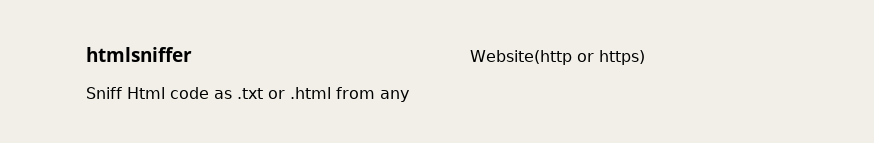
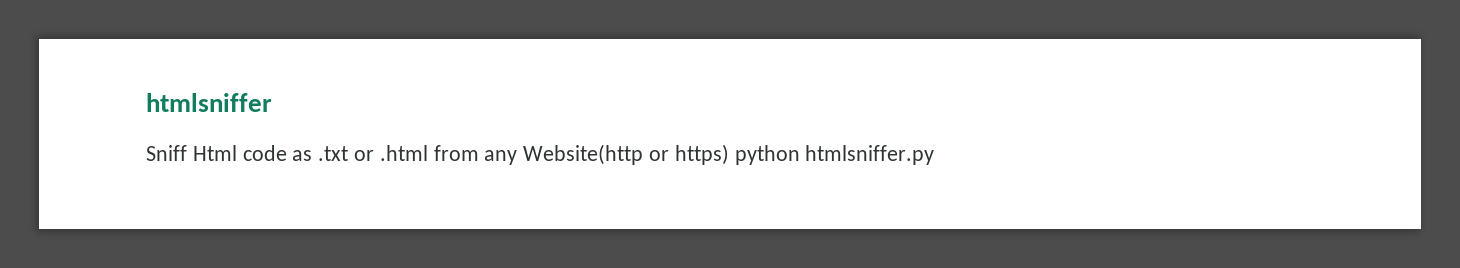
- Sniff Html code as .txt or .html from any Website(http or https)
+ Sniff Html code as .txt or .html from any Website(http or https) python htmlsniffer.py

